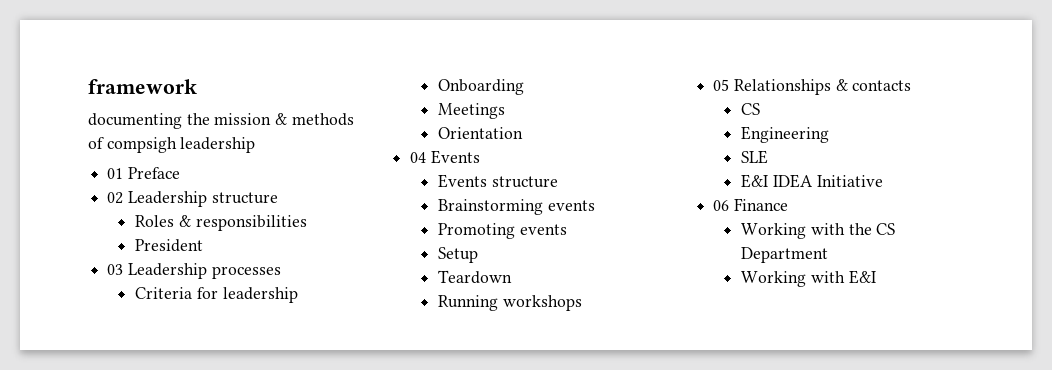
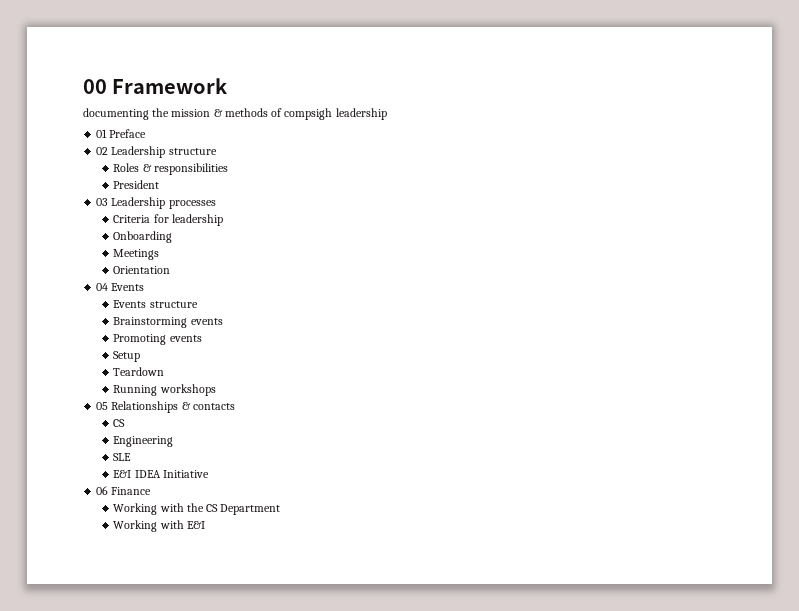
- framework
+ 00 Framework

